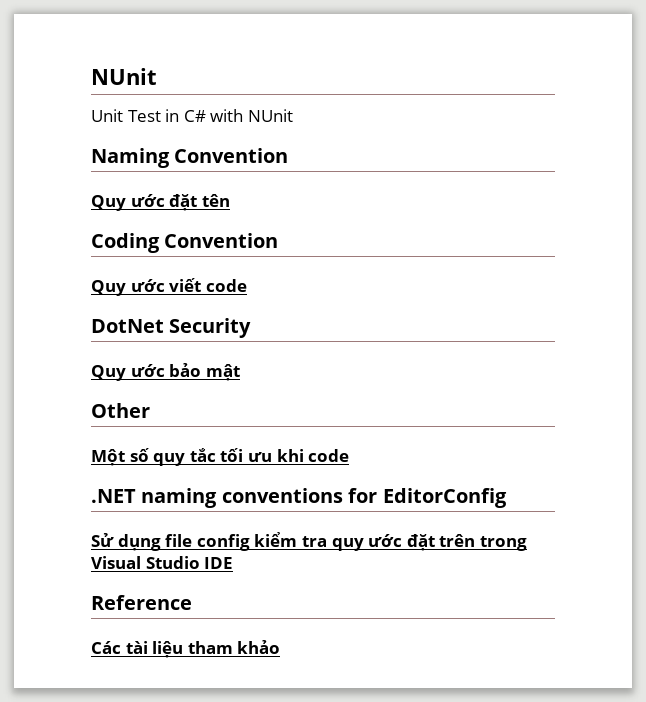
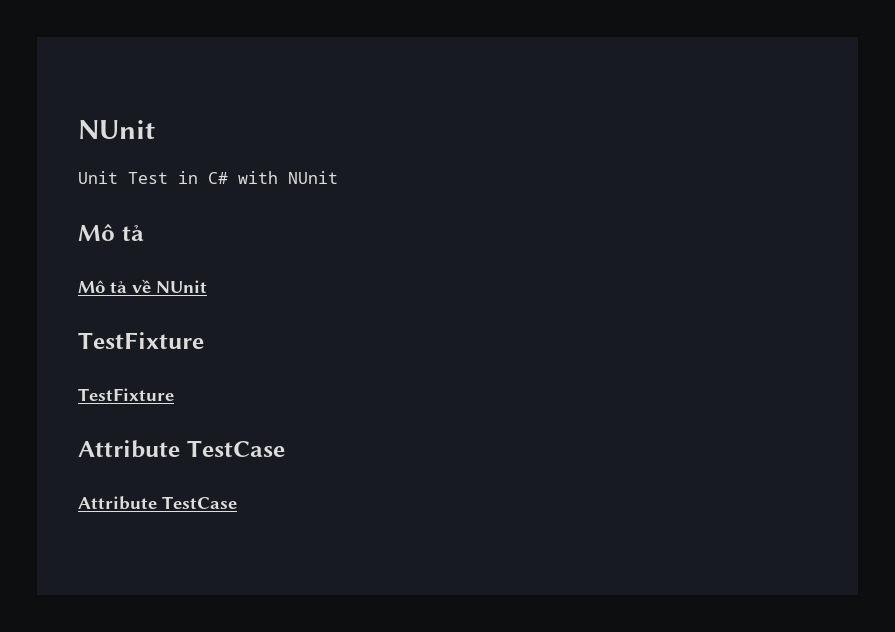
  Unit Test in C# with NUnit
- Naming Convention
- Quy ước đặt tên
- Coding Convention
- Quy ước viết code
- DotNet Security
- Quy ước bảo mật
- Other
- Một số quy tắc tối ưu khi code
- .NET naming conventions for EditorConfig
- Sử dụng file config kiểm tra quy ước đặt trên trong Visual Studio IDE
- Reference
- Các tài liệu tham khảo
+ Mô tả
+ Mô tả về NUnit
+ TestFixture
+ TestFixture
+ Attribute TestCase
+ Attribute TestCase

